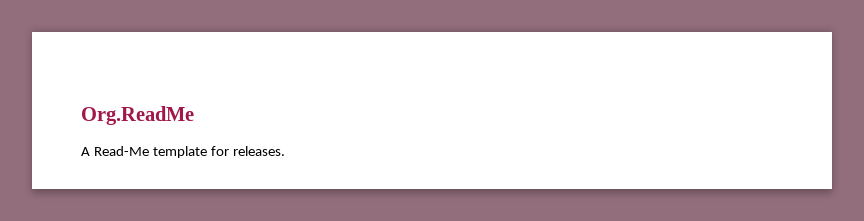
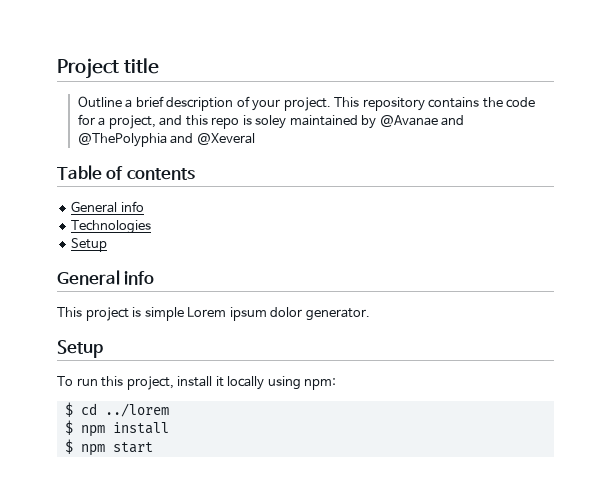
- Org.ReadMe
- A Read-Me template for releases.
+ Project title
+ Outline a brief description of your project. This repository contains the code for a project, and this repo is soley maintained by @Avanae and @ThePolyphia and @Xeveral
+ Table of contents
+ General info
+ Technologies
+ Setup
+ General info
+ This project is simple Lorem ipsum dolor generator.
+ Setup
+ To run this project, install it locally using npm:
+ $ cd ../lorem
+ $ npm install
+ $ npm start

